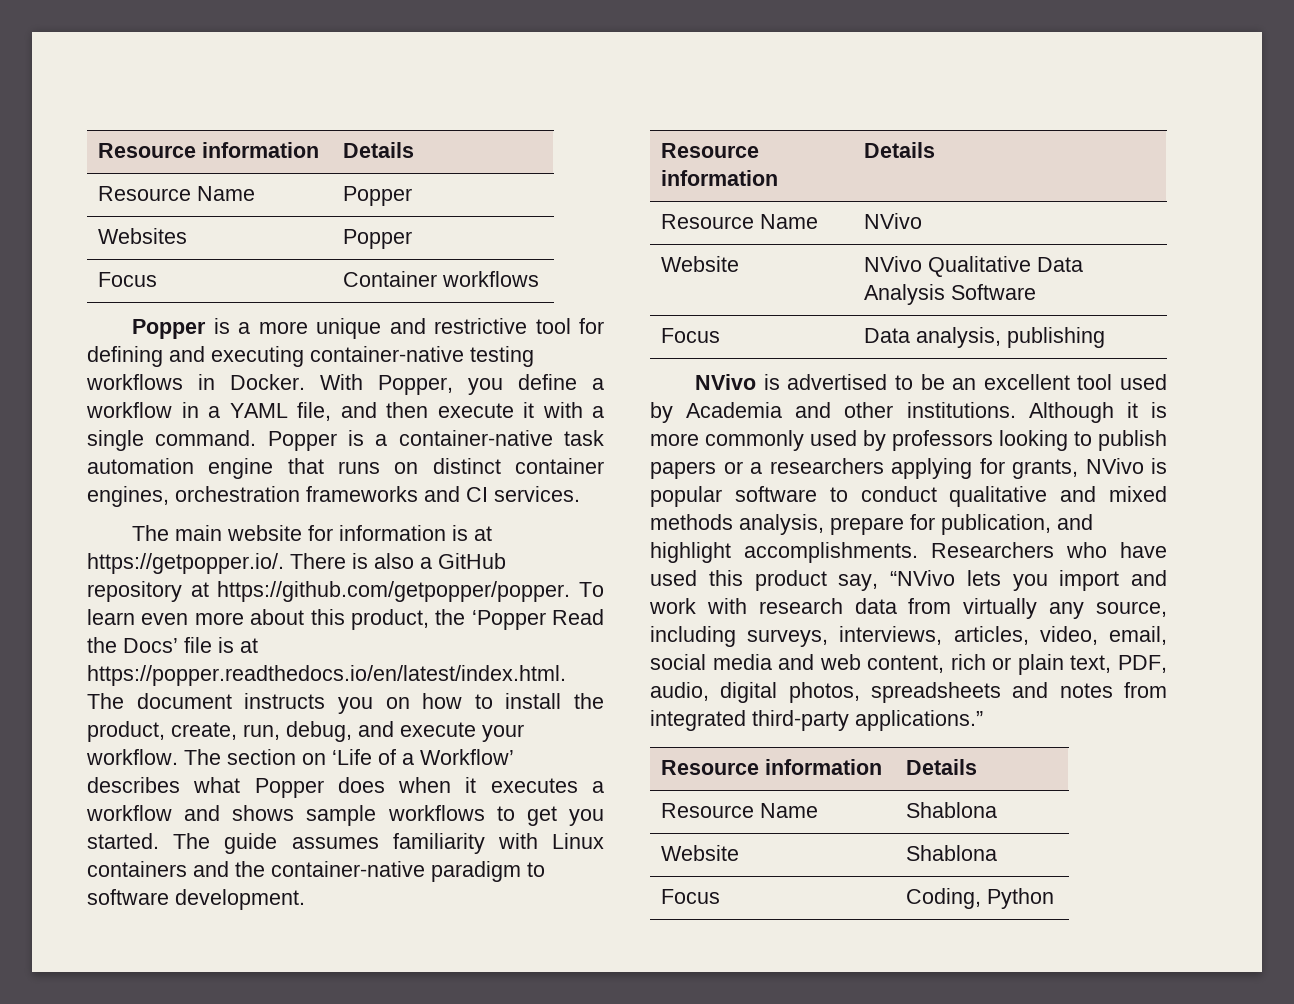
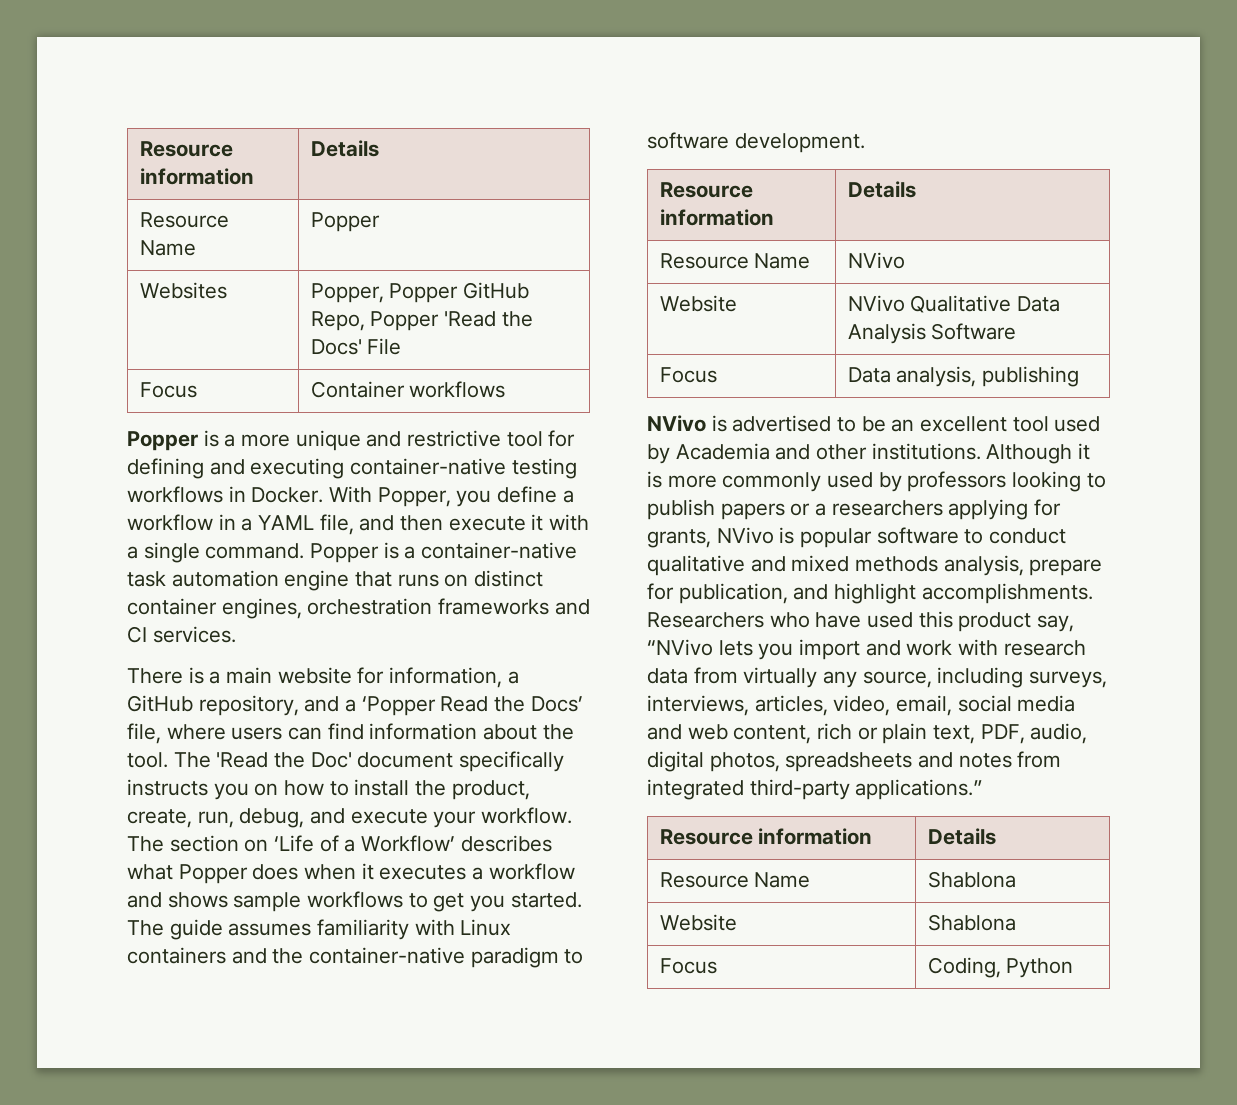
- Websites | Popper
+ Websites | Popper, Popper GitHub Repo, Popper 'Read the Docs' File
- The main website for information is at https://getpopper.io/. There is also a GitHub repository at https://github.com/getpopper/popper. To learn even more about this product, the ‘Popper Read the Docs’ file is at https://popper.readthedocs.io/en/latest/index.html. The document instructs you on how to install the product, create, run, debug, and execute your workflow.
+ There is a main website for information, a GitHub repository, and a ‘Popper Read the Docs’ file, where users can find information about the tool. The 'Read the Doc' document specifically instructs you on how to install the product, create, run, debug, and execute your workflow.

